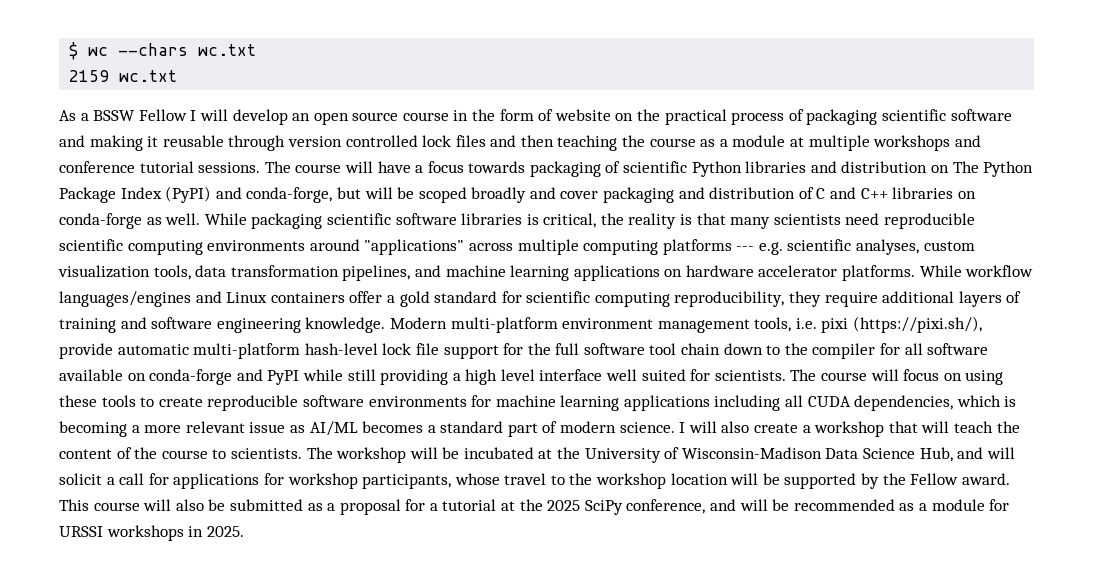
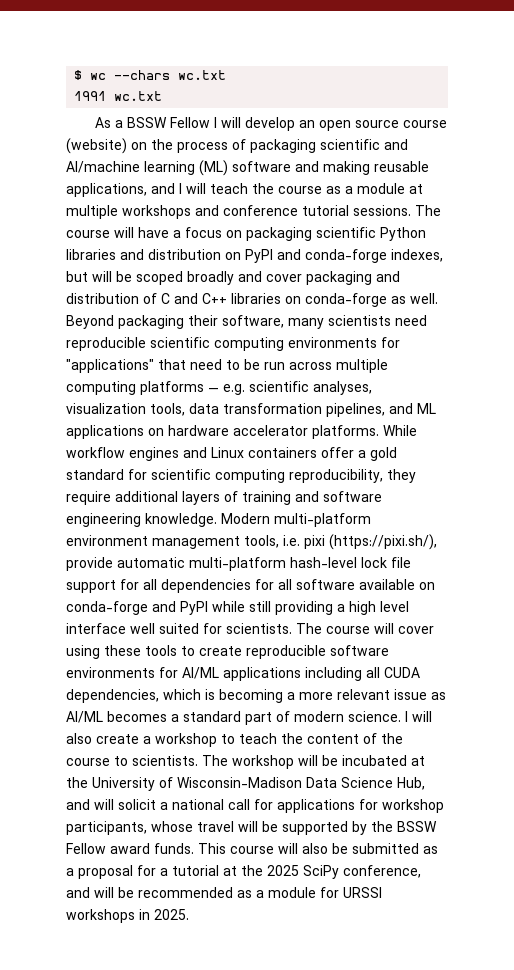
- 2159 wc.txt
+ 1991 wc.txt
- As a BSSW Fellow I will develop an open source course in the form of website on the practical process of packaging scientific software and making it reusable through version controlled lock files and then teaching the course as a module at multiple workshops and conference tutorial sessions.
+ As a BSSW Fellow I will develop an open source course (website) on the process of packaging scientific and AI/machine learning (ML) software and making reusable applications, and I will teach the course as a module at multiple workshops and conference tutorial sessions.
- The course will have a focus towards packaging of scientific Python libraries and distribution on The Python Package Index (PyPI) and conda-forge, but will be scoped broadly and cover packaging and distribution of C and C++ libraries on conda-forge as well.
+ The course will have a focus on packaging scientific Python libraries and distribution on PyPI and conda-forge indexes, but will be scoped broadly and cover packaging and distribution of C and C++ libraries on conda-forge as well.
- While packaging scientific software libraries is critical, the reality is that many scientists need reproducible scientific computing environments around "applications" across multiple computing platforms --- e.g. scientific analyses, custom visualization tools, data transformation pipelines, and machine learning applications on hardware accelerator platforms.
+ Beyond packaging their software, many scientists need reproducible scientific computing environments for "applications" that need to be run across multiple computing platforms — e.g. scientific analyses, visualization tools, data transformation pipelines, and ML applications on hardware accelerator platforms.
- While workflow languages/engines and Linux containers offer a gold standard for scientific computing reproducibility, they require additional layers of training and software engineering knowledge.
+ While workflow engines and Linux containers offer a gold standard for scientific computing reproducibility, they require additional layers of training and software engineering knowledge.
- Modern multi-platform environment management tools, i.e. pixi (https://pixi.sh/), provide automatic multi-platform hash-level lock file support for the full software tool chain down to the compiler for all software available on conda-forge and PyPI while still providing a high level interface well suited for scientists.
+ Modern multi-platform environment management tools, i.e. pixi (https://pixi.sh/), provide automatic multi-platform hash-level lock file support for all dependencies for all software available on conda-forge and PyPI while still providing a high level interface well suited for scientists.
- The course will focus on using these tools to create reproducible software environments for machine learning applications including all CUDA dependencies, which is becoming a more relevant issue as AI/ML becomes a standard part of modern science.
+ The course will cover using these tools to create reproducible software environments for AI/ML applications including all CUDA dependencies, which is becoming a more relevant issue as AI/ML becomes a standard part of modern science.
- I will also create a workshop that will teach the content of the course to scientists.
+ I will also create a workshop to teach the content of the course to scientists.
- The workshop will be incubated at the University of Wisconsin-Madison Data Science Hub, and will solicit a call for applications for workshop participants, whose travel to the workshop location will be supported by the Fellow award.
+ The workshop will be incubated at the University of Wisconsin-Madison Data Science Hub, and will solicit a national call for applications for workshop participants, whose travel will be supported by the BSSW Fellow award funds.

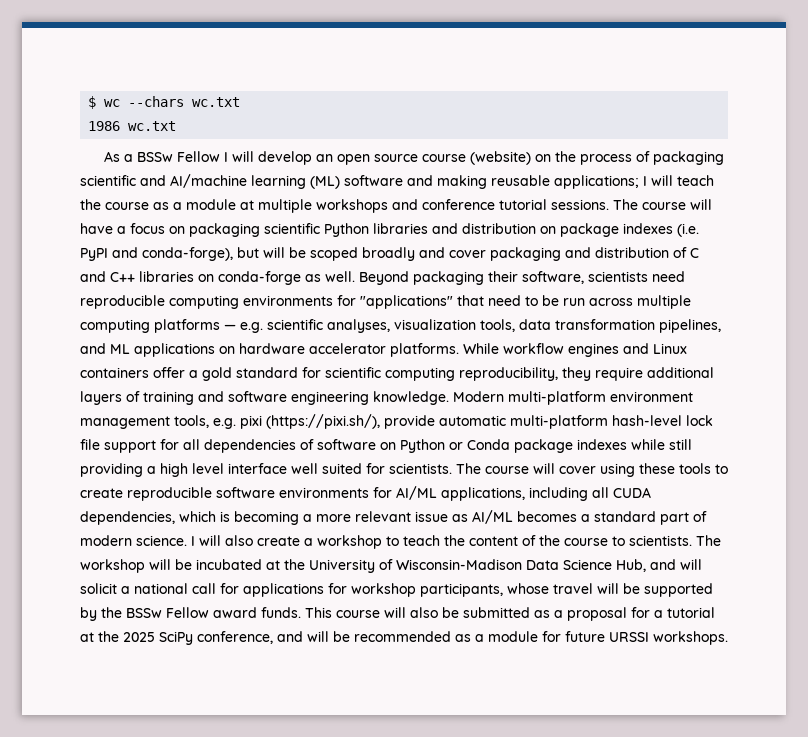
- 1991 wc.txt
+ 1986 wc.txt
- As a BSSW Fellow I will develop an open source course (website) on the process of packaging scientific and AI/machine learning (ML) software and making reusable applications, and I will teach the course as a module at multiple workshops and conference tutorial sessions.
+ As a BSSw Fellow I will develop an open source course (website) on the process of packaging scientific and AI/machine learning (ML) software and making reusable applications; I will teach the course as a module at multiple workshops and conference tutorial sessions.
- The course will have a focus on packaging scientific Python libraries and distribution on PyPI and conda-forge indexes, but will be scoped broadly and cover packaging and distribution of C and C++ libraries on conda-forge as well.
+ The course will have a focus on packaging scientific Python libraries and distribution on package indexes (i.e. PyPI and conda-forge), but will be scoped broadly and cover packaging and distribution of C and C++ libraries on conda-forge as well.
- Beyond packaging their software, many scientists need reproducible scientific computing environments for "applications" that need to be run across multiple computing platforms — e.g. scientific analyses, visualization tools, data transformation pipelines, and ML applications on hardware accelerator platforms.
+ Beyond packaging their software, scientists need reproducible computing environments for "applications" that need to be run across multiple computing platforms — e.g. scientific analyses, visualization tools, data transformation pipelines, and ML applications on hardware accelerator platforms.
- Modern multi-platform environment management tools, i.e. pixi (https://pixi.sh/), provide automatic multi-platform hash-level lock file support for all dependencies for all software available on conda-forge and PyPI while still providing a high level interface well suited for scientists.
+ Modern multi-platform environment management tools, e.g. pixi (https://pixi.sh/), provide automatic multi-platform hash-level lock file support for all dependencies of software on Python or Conda package indexes while still providing a high level interface well suited for scientists.
- The course will cover using these tools to create reproducible software environments for AI/ML applications including all CUDA dependencies, which is becoming a more relevant issue as AI/ML becomes a standard part of modern science.
+ The course will cover using these tools to create reproducible software environments for AI/ML applications, including all CUDA dependencies, which is becoming a more relevant issue as AI/ML becomes a standard part of modern science.
- The workshop will be incubated at the University of Wisconsin-Madison Data Science Hub, and will solicit a national call for applications for workshop participants, whose travel will be supported by the BSSW Fellow award funds.
+ The workshop will be incubated at the University of Wisconsin-Madison Data Science Hub, and will solicit a national call for applications for workshop participants, whose travel will be supported by the BSSw Fellow award funds.
- This course will also be submitted as a proposal for a tutorial at the 2025 SciPy conference, and will be recommended as a module for URSSI workshops in 2025.
+ This course will also be submitted as a proposal for a tutorial at the 2025 SciPy conference, and will be recommended as a module for future URSSI workshops.

